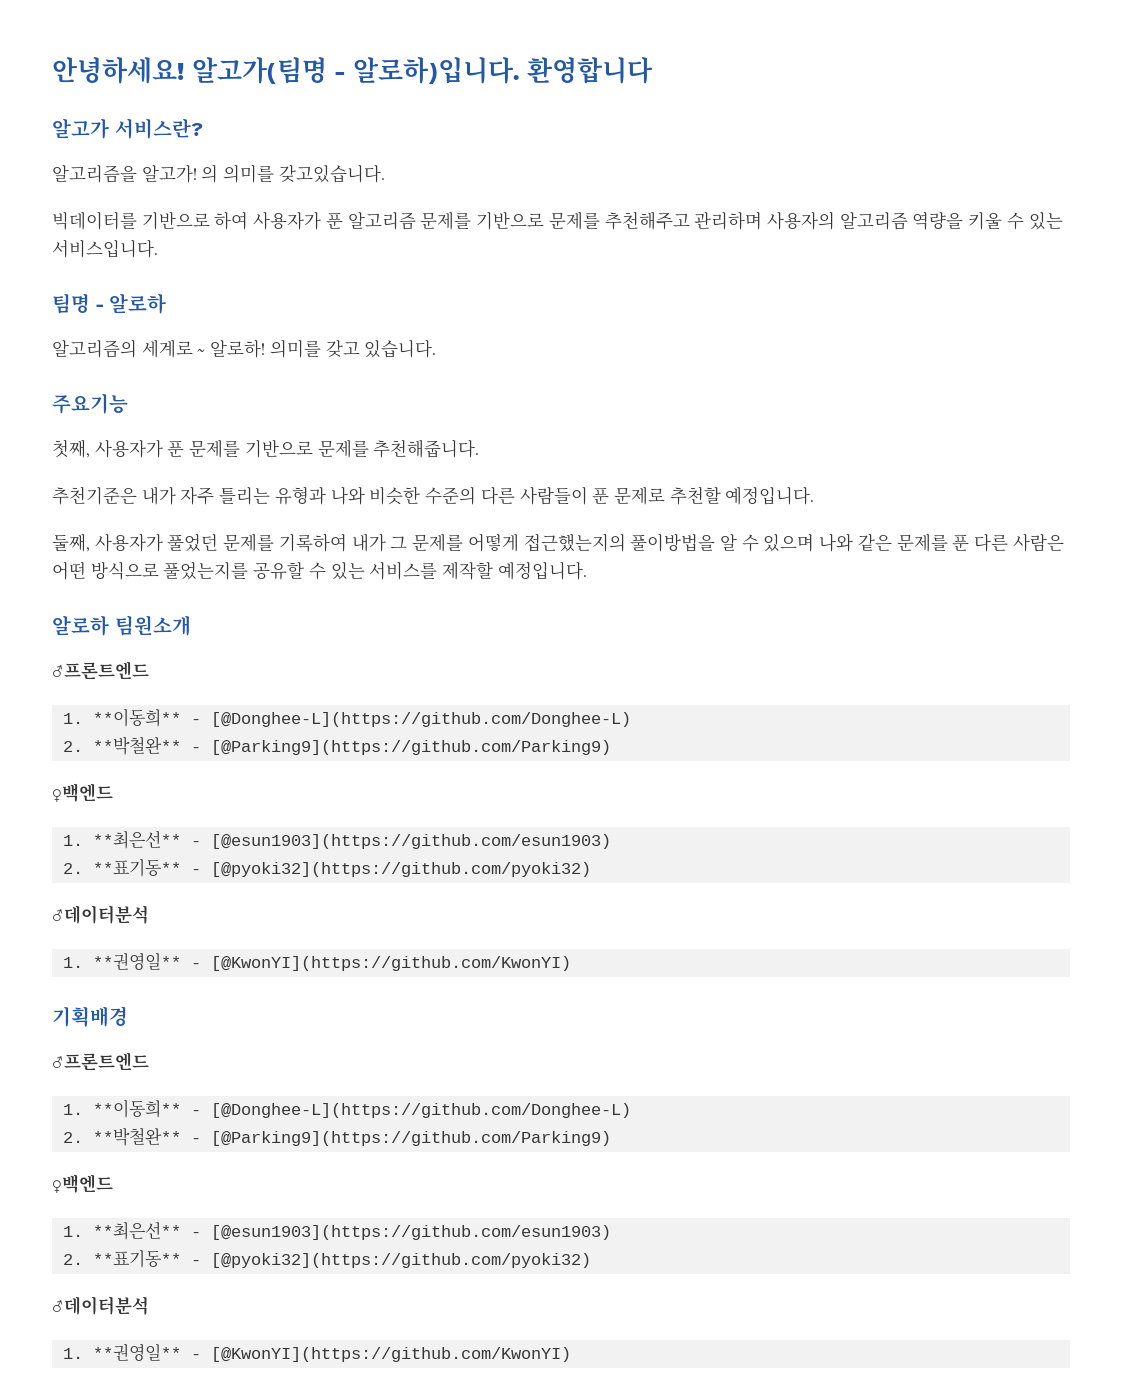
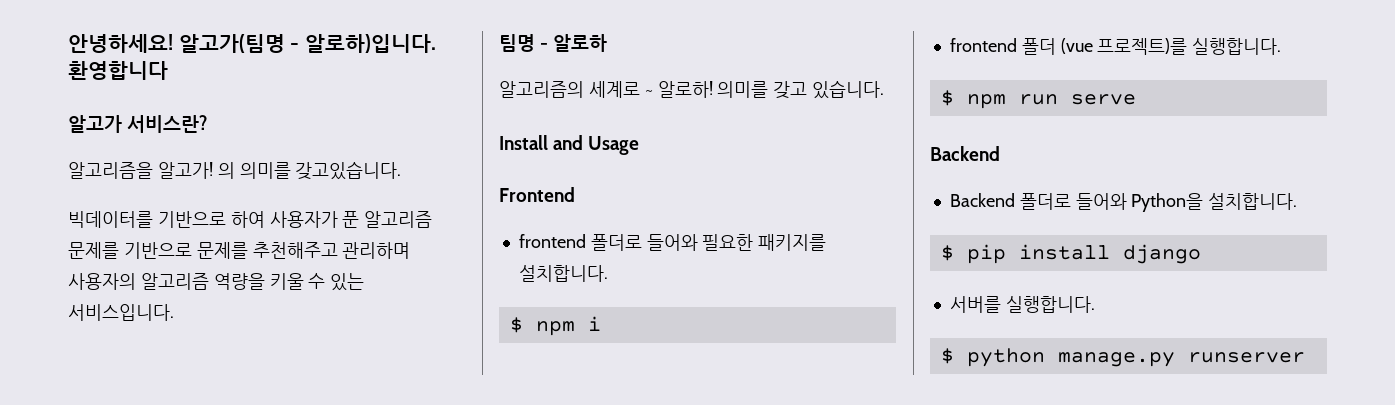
- 주요기능
- 첫째, 사용자가 푼 문제를 기반으로 문제를 추천해줍니다.
- 추천기준은 내가 자주 틀리는 유형과 나와 비슷한 수준의 다른 사람들이 푼 문제로 추천할 예정입니다.
- 둘째, 사용자가 풀었던 문제를 기록하여 내가 그 문제를 어떻게 접근했는지의 풀이방법을 알 수 있으며 나와 같은 문제를 푼 다른 사람은 어떤 방식으로 풀었는지를 공유할 수 있는 서비스를 제작할 예정입니다.
- 알로하 팀원소개
- ♂프론트엔드
- 1. **이동희** - [@Donghee-L](https://github.com/Donghee-L)
- 2. **박철완** - [@Parking9](https://github.com/Parking9)
- ♀백엔드
- 1. **최은선** - [@esun1903](https://github.com/esun1903)
- 2. **표기동** - [@pyoki32](https://github.com/pyoki32)
- ♂데이터분석
- 1. **권영일** - [@KwonYI](https://github.com/KwonYI)
- 기획배경
- ♂프론트엔드
- 1. **이동희** - [@Donghee-L](https://github.com/Donghee-L)
- 2. **박철완** - [@Parking9](https://github.com/Parking9)
- ♀백엔드
- 1. **최은선** - [@esun1903](https://github.com/esun1903)
- 2. **표기동** - [@pyoki32](https://github.com/pyoki32)
- ♂데이터분석
- 1. **권영일** - [@KwonYI](https://github.com/KwonYI)
+ Install and Usage
+ Frontend
+ frontend 폴더로 들어와 필요한 패키지를 설치합니다.
+ $ npm i
+ frontend 폴더 (vue 프로젝트)를 실행합니다.
+ $ npm run serve
+ Backend
+ Backend 폴더로 들어와 Python을 설치합니다.
+ $ pip install django
+ 서버를 실행합니다.
+ $ python manage.py runserver

